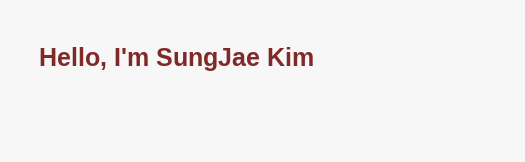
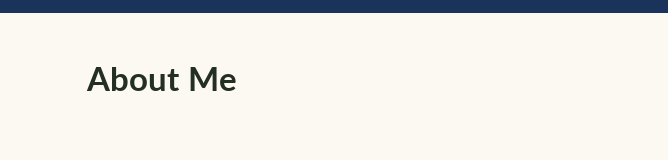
- Hello, I'm SungJae Kim
+ About Me

